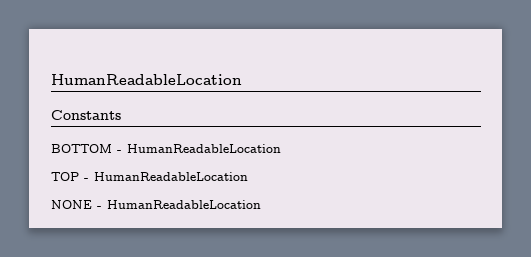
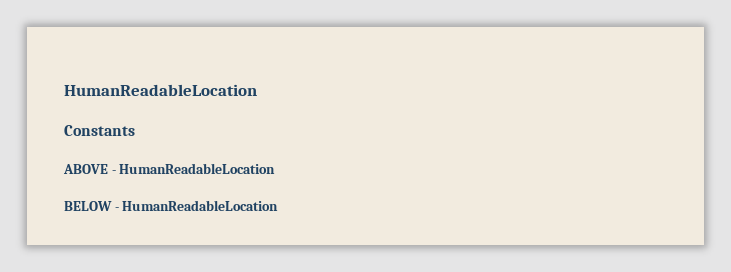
- BOTTOM - HumanReadableLocation
- TOP - HumanReadableLocation
- NONE - HumanReadableLocation
+ ABOVE - HumanReadableLocation
+ BELOW - HumanReadableLocation

